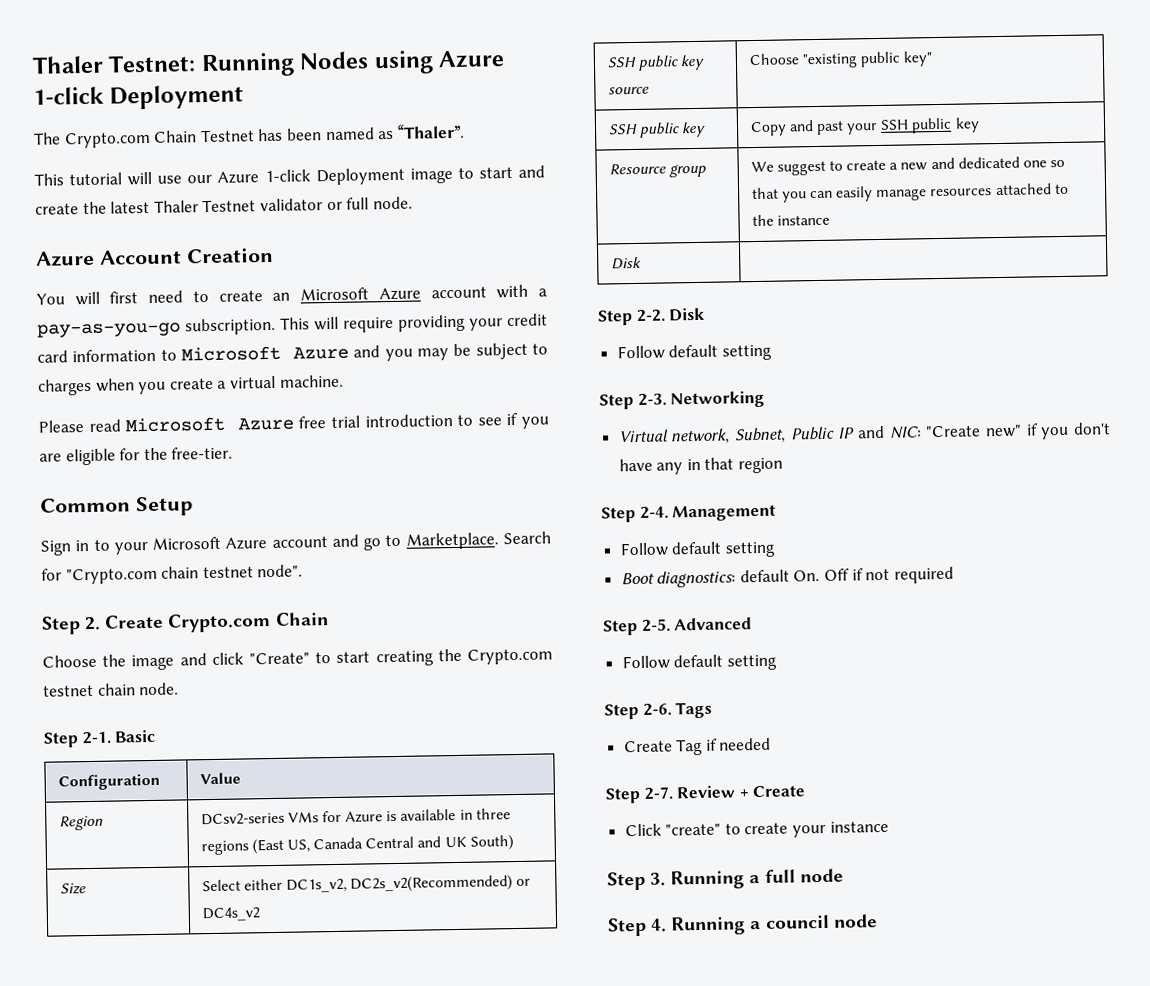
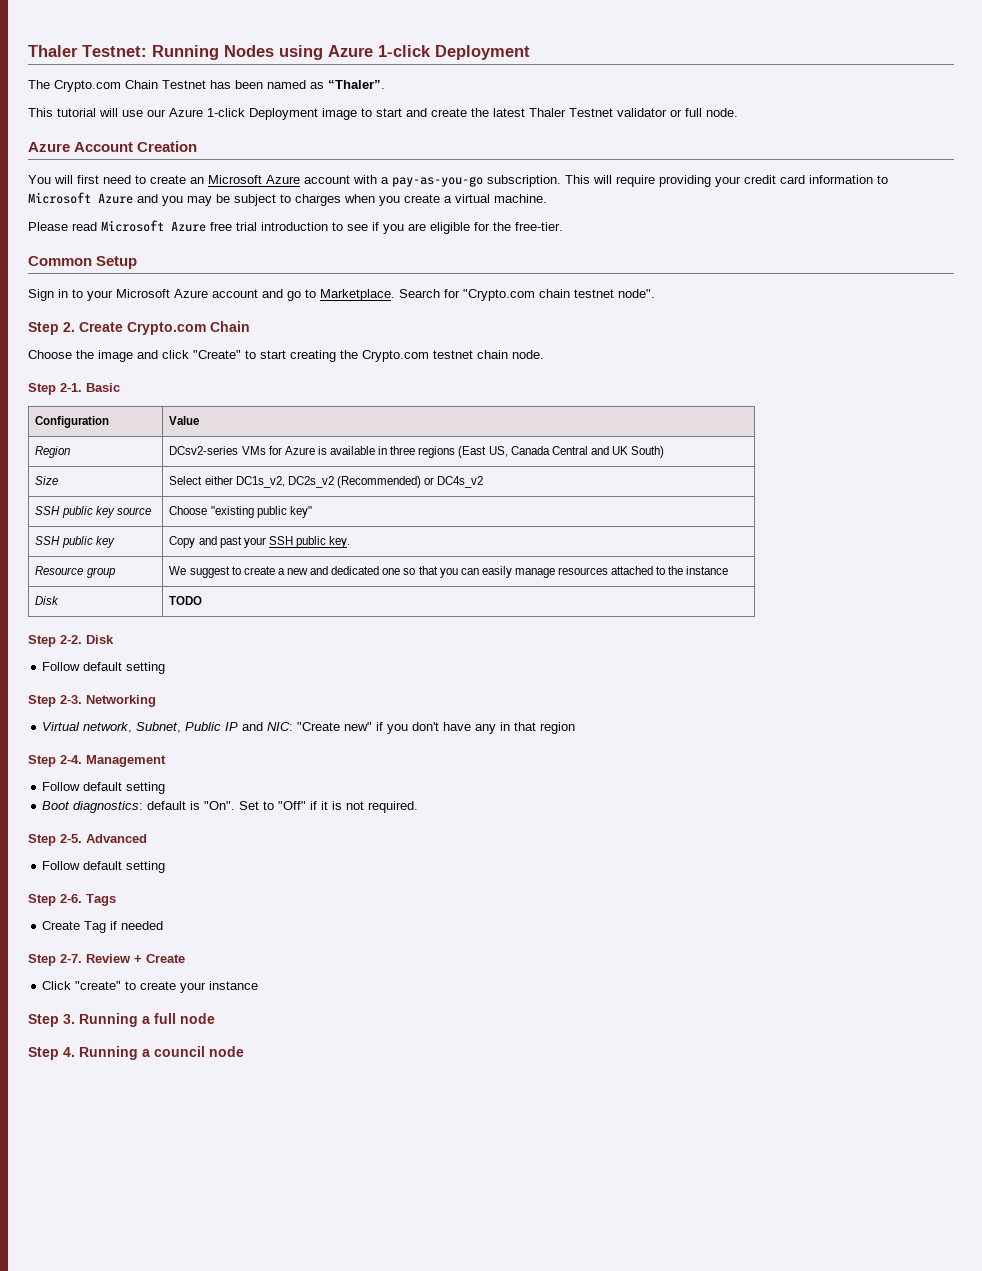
- Size | Select either DC1s_v2, DC2s_v2(Recommended) or DC4s_v2
+ Size | Select either DC1s_v2, DC2s_v2 (Recommended) or DC4s_v2
- SSH public key | Copy and past your SSH public key
+ SSH public key | Copy and past your SSH public key.
- Disk |
+ Disk | TODO
- Boot diagnostics: default On. Off if not required
+ Boot diagnostics: default is "On". Set to "Off" if it is not required.

